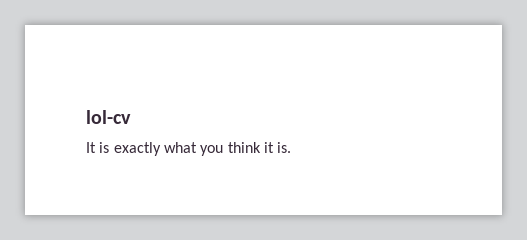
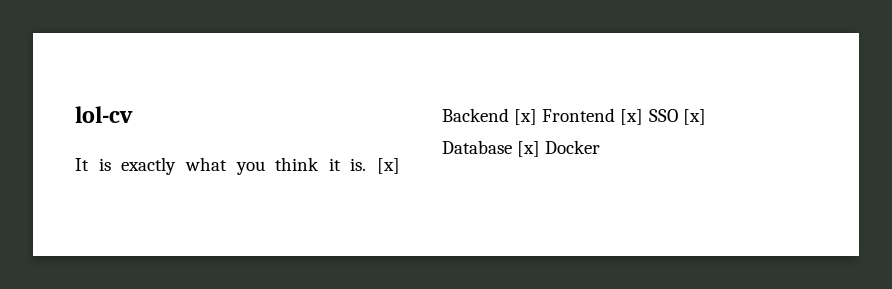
+ [x] Backend [x] Frontend [x] SSO [x] Database [x] Docker

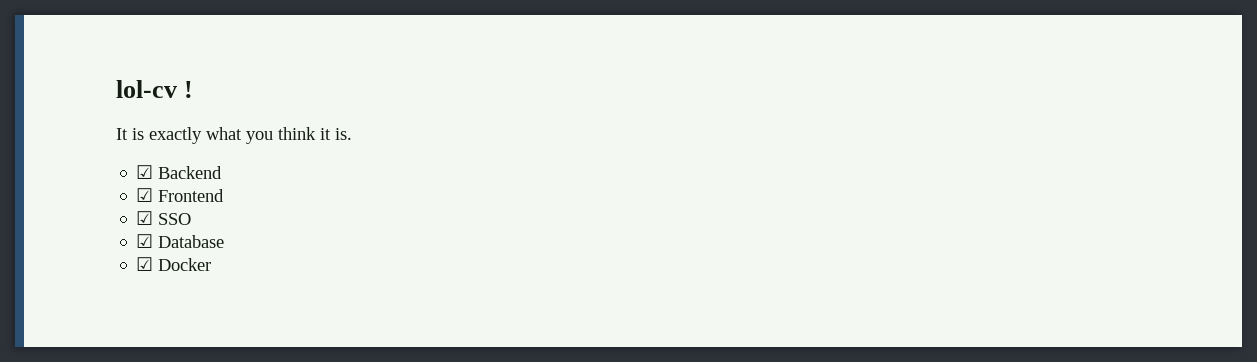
- lol-cv
+ lol-cv !
- It is exactly what you think it is. [x] Backend [x] Frontend [x] SSO [x] Database [x] Docker
+ It is exactly what you think it is.
+ ☑ Backend
+ ☑ Frontend
+ ☑ SSO
+ ☑ Database
+ ☑ Docker

